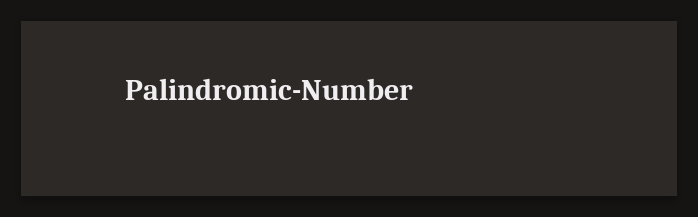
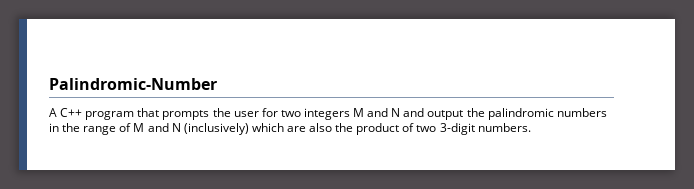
+ A C++ program that prompts the user for two integers M and N and output the palindromic numbers in the range of M and N (inclusively) which are also the product of two 3-digit numbers.

